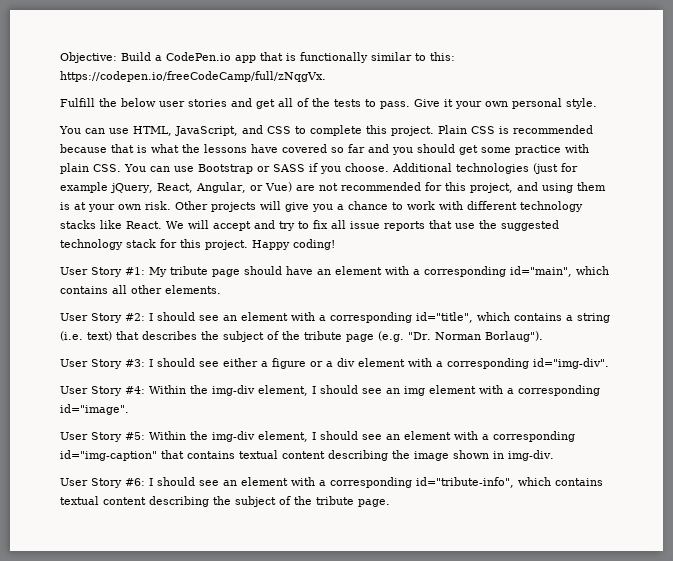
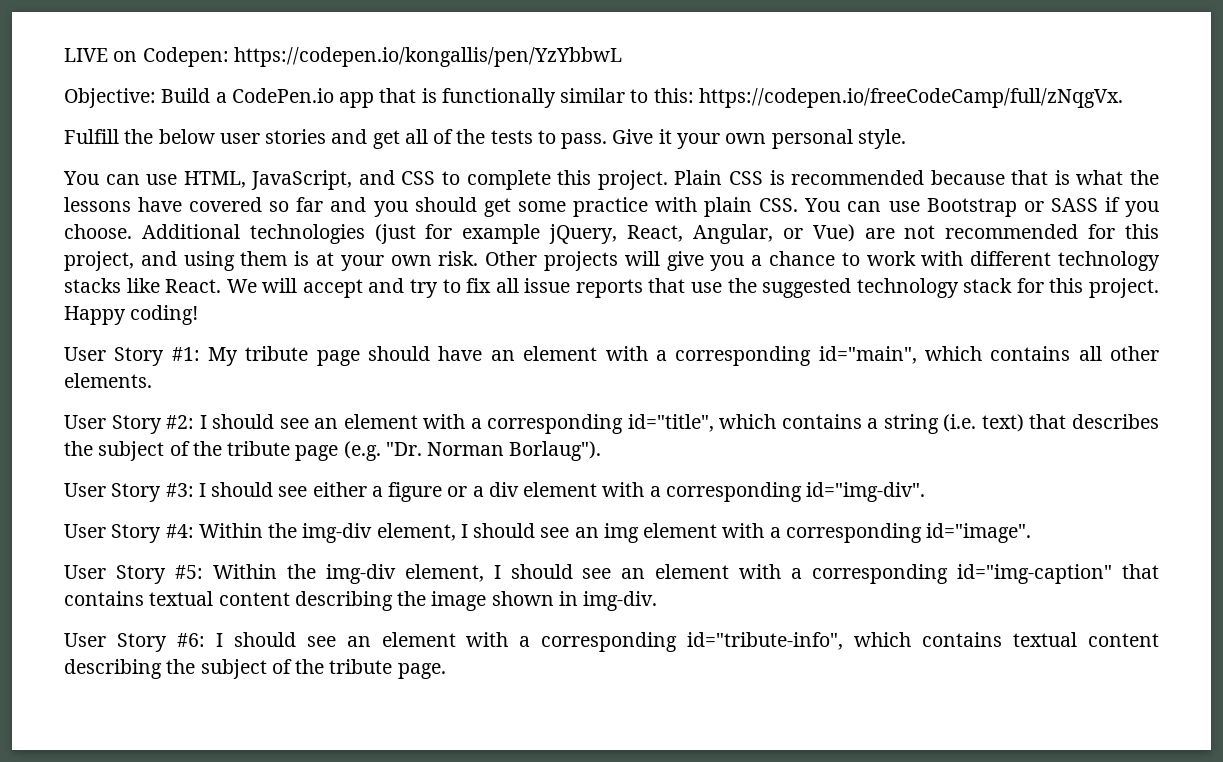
+ LIVE on Codepen: https://codepen.io/kongallis/pen/YzYbbwL

